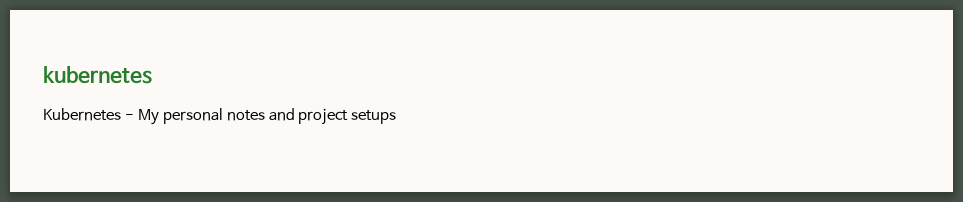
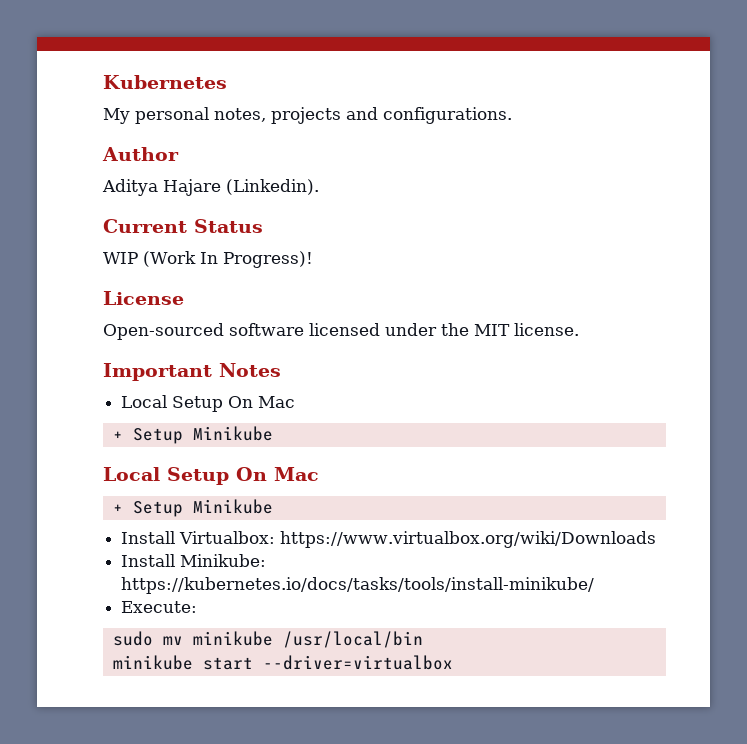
- kubernetes
- Kubernetes - My personal notes and project setups
+ Kubernetes
+ My personal notes, projects and configurations.
+ Author
+ Aditya Hajare (Linkedin).
+ Current Status
+ WIP (Work In Progress)!
+ License
+ Open-sourced software licensed under the MIT license.
+ Important Notes
+ Local Setup On Mac
+ + Setup Minikube
+ Local Setup On Mac
+ + Setup Minikube
+ Install Virtualbox: https://www.virtualbox.org/wiki/Downloads
+ Install Minikube: https://kubernetes.io/docs/tasks/tools/install-minikube/
+ Execute:
+ sudo mv minikube /usr/local/bin
+ minikube start --driver=virtualbox

